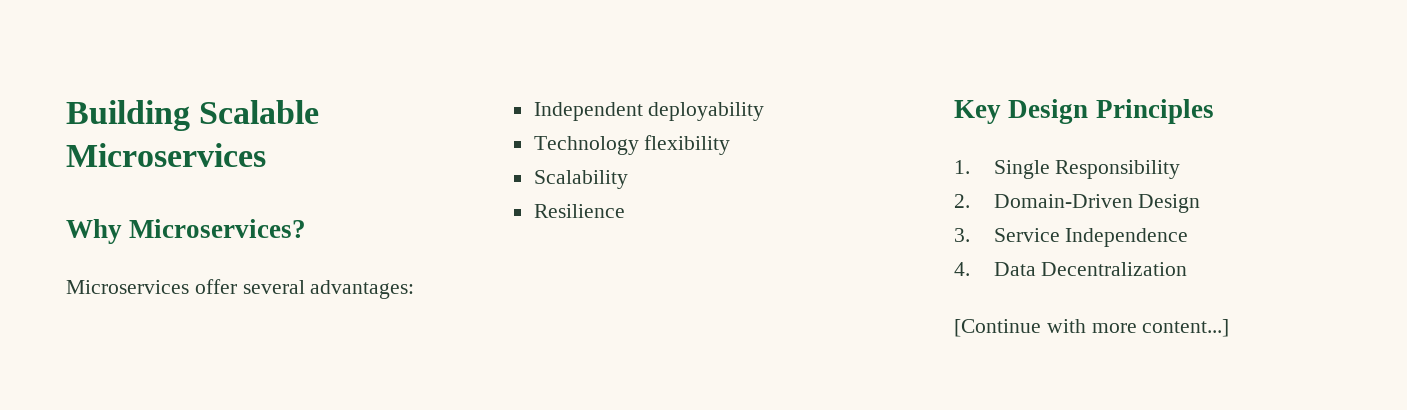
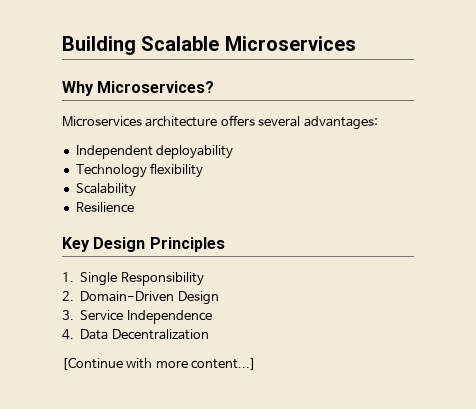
- Microservices offer several advantages:
+ Microservices architecture offers several advantages:

